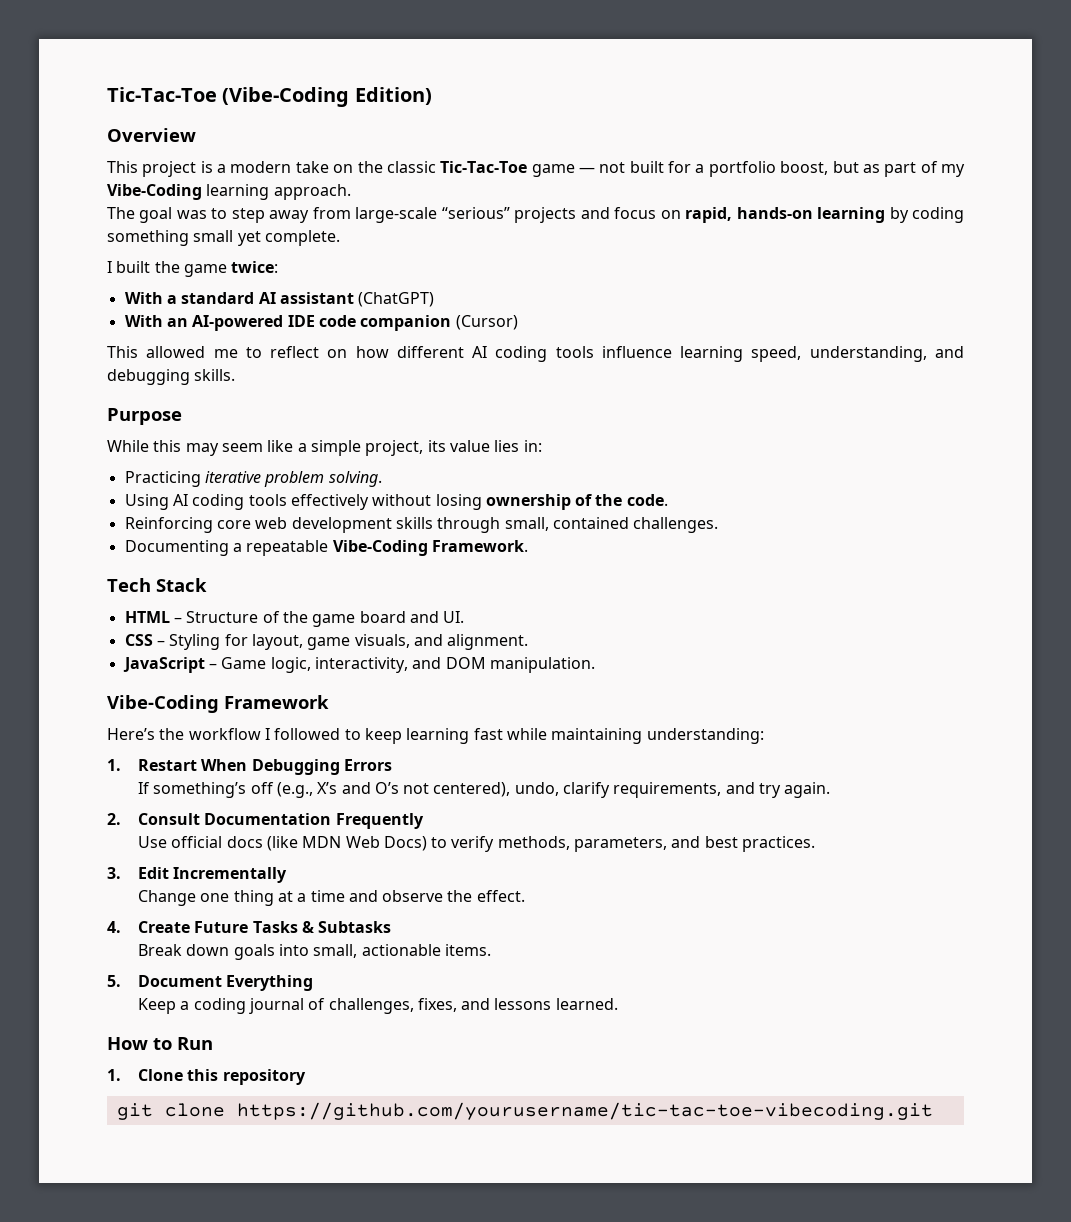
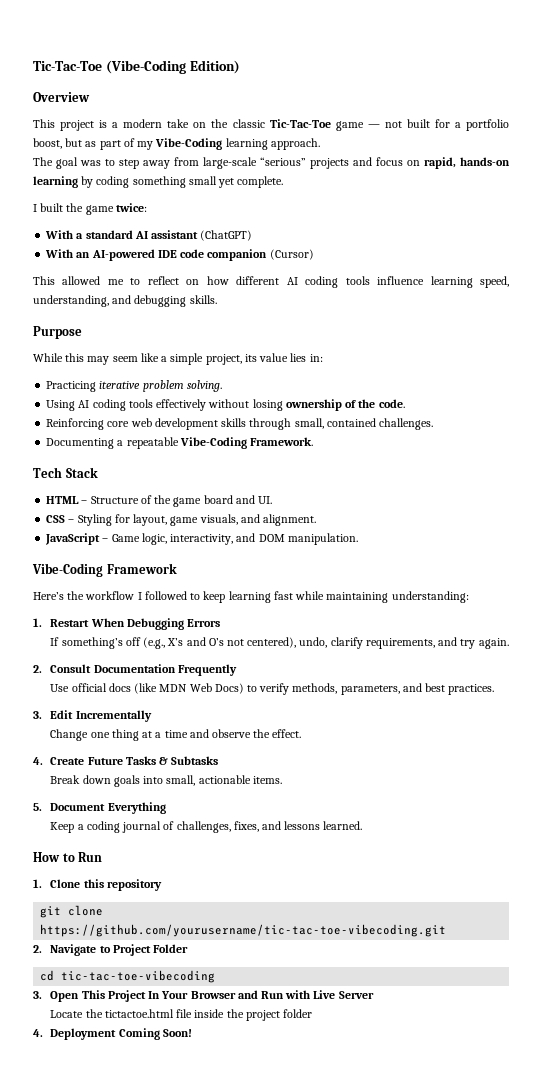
+ 2. Navigate to Project Folder
+ cd tic-tac-toe-vibecoding
+ 3. Open This Project In Your Browser and Run with Live Server
+ Locate the tictactoe.html file inside the project folder
+ 4. Deployment Coming Soon!

